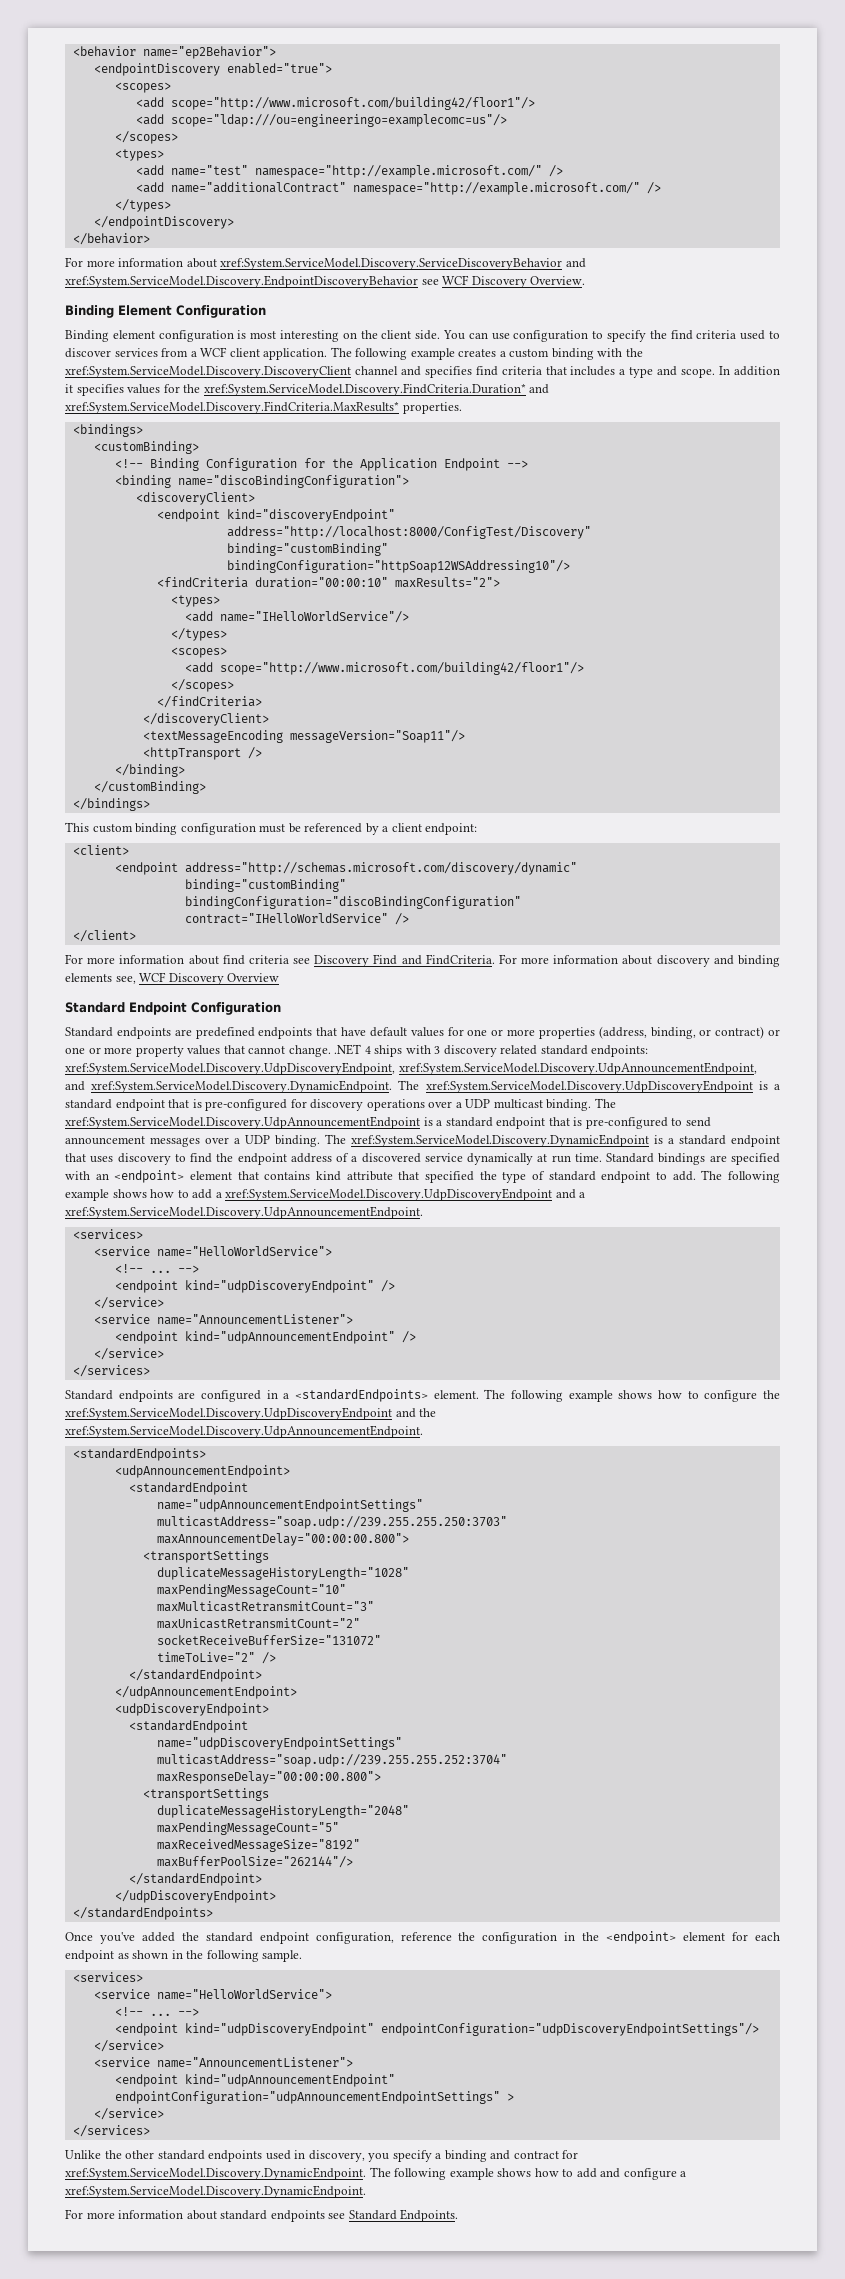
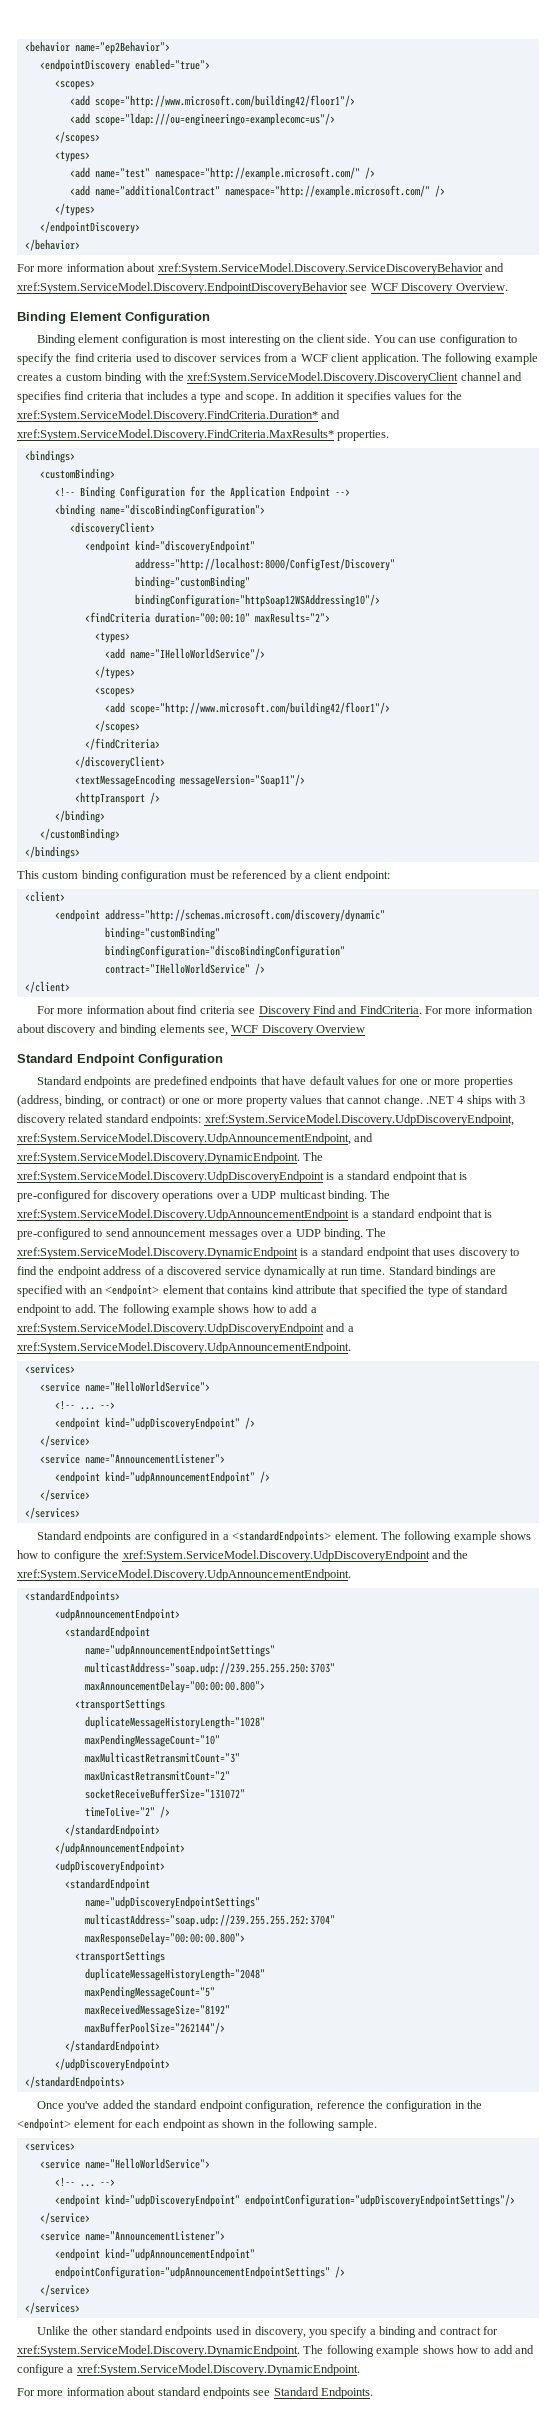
- <endpoint kind="udpAnnouncementEndpoint" endpointConfiguration="udpAnnouncementEndpointSettings" >
+ <endpoint kind="udpAnnouncementEndpoint" endpointConfiguration="udpAnnouncementEndpointSettings" />

